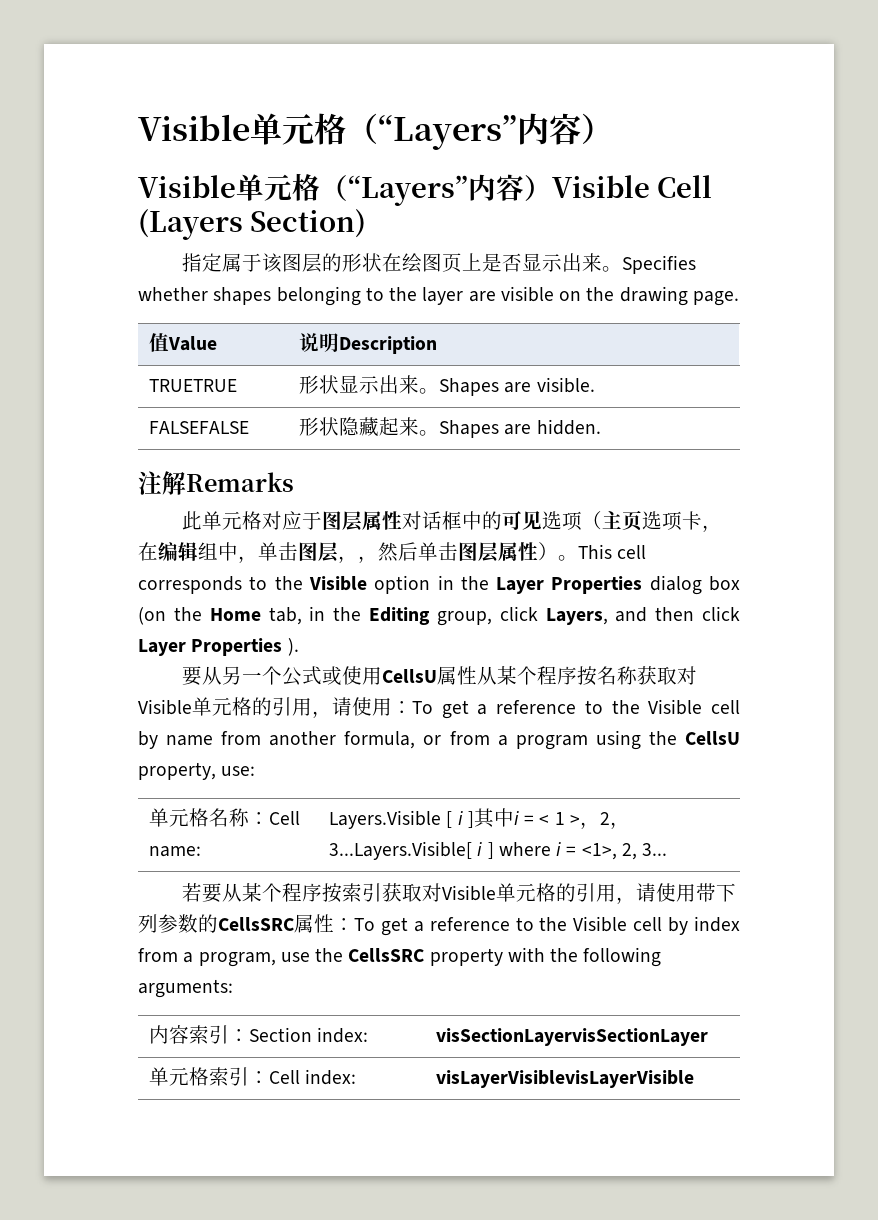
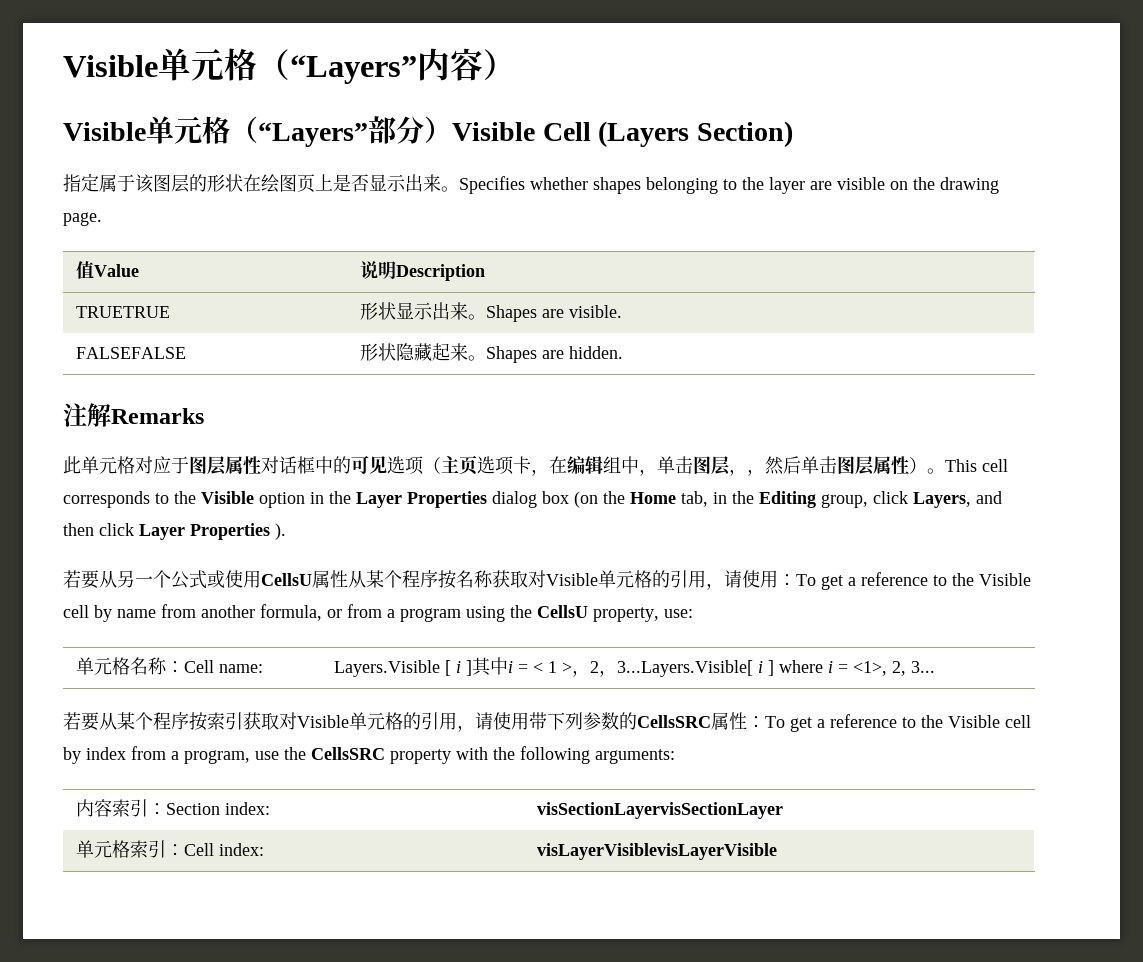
- Visible单元格（“Layers”内容）Visible Cell (Layers Section)
+ Visible单元格（“Layers”部分）Visible Cell (Layers Section)
- 要从另一个公式或使用CellsU属性从某个程序按名称获取对Visible单元格的引用，请使用：To get a reference to the Visible cell by name from another formula, or from a program using the CellsU property, use:
+ 若要从另一个公式或使用CellsU属性从某个程序按名称获取对Visible单元格的引用，请使用：To get a reference to the Visible cell by name from another formula, or from a program using the CellsU property, use:

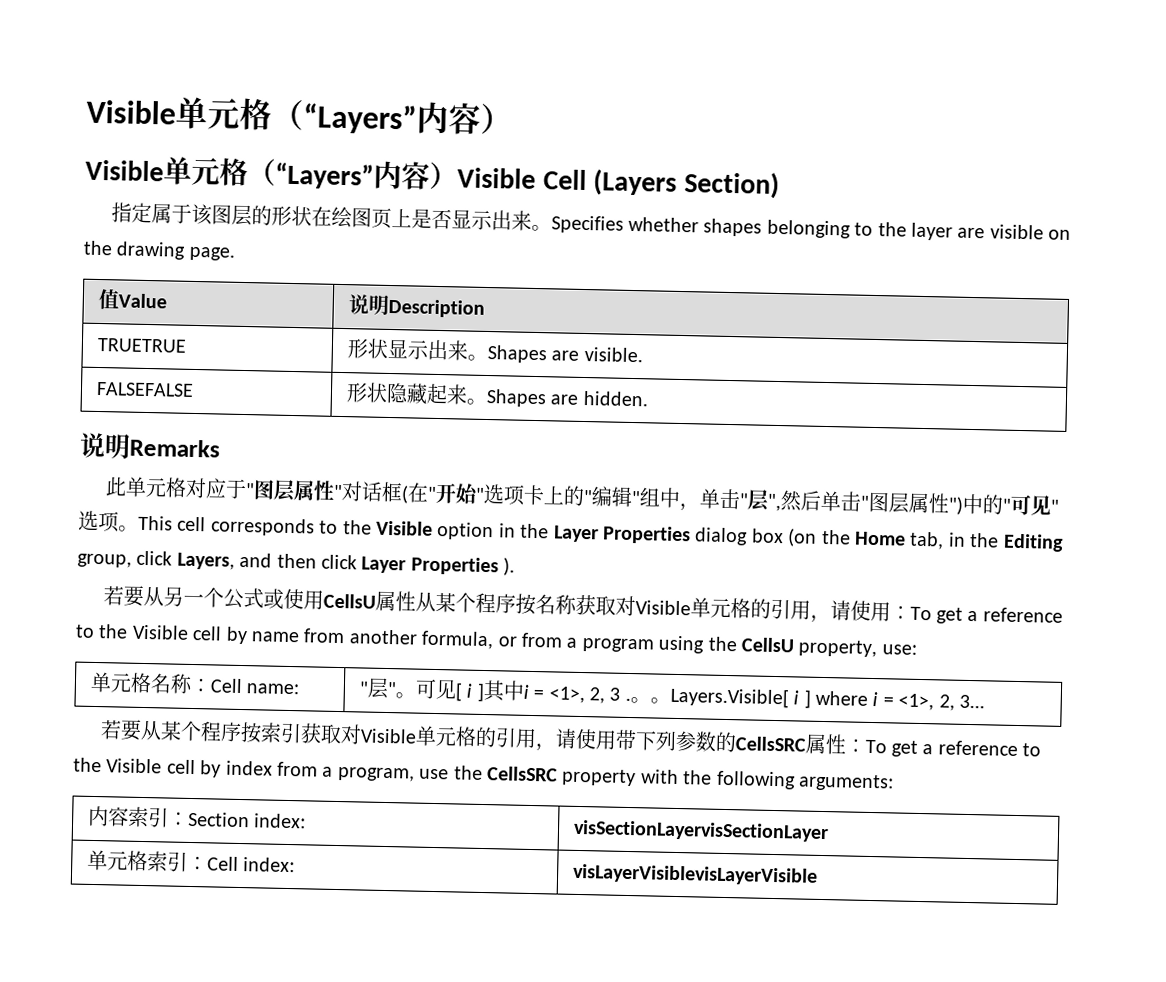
- Visible单元格（“Layers”部分）Visible Cell (Layers Section)
+ Visible单元格（“Layers”内容）Visible Cell (Layers Section)
- 注解Remarks
+ 说明Remarks
- 此单元格对应于图层属性对话框中的可见选项（主页选项卡，在编辑组中，单击图层，，然后单击图层属性）。
+ 此单元格对应于"图层属性"对话框(在"开始"选项卡上的"编辑"组中，单击"层",然后单击"图层属性")中的"可见"选项。
- 单元格名称：Cell name: | Layers.Visible [ i ]其中i = < 1 >，2，3...Layers.Visible[ i ] where i = <1>, 2, 3...
+ 单元格名称：Cell name: | "层"。可见[ i ]其中i = <1>, 2, 3 .。。Layers.Visible[ i ] where i = <1>, 2, 3...

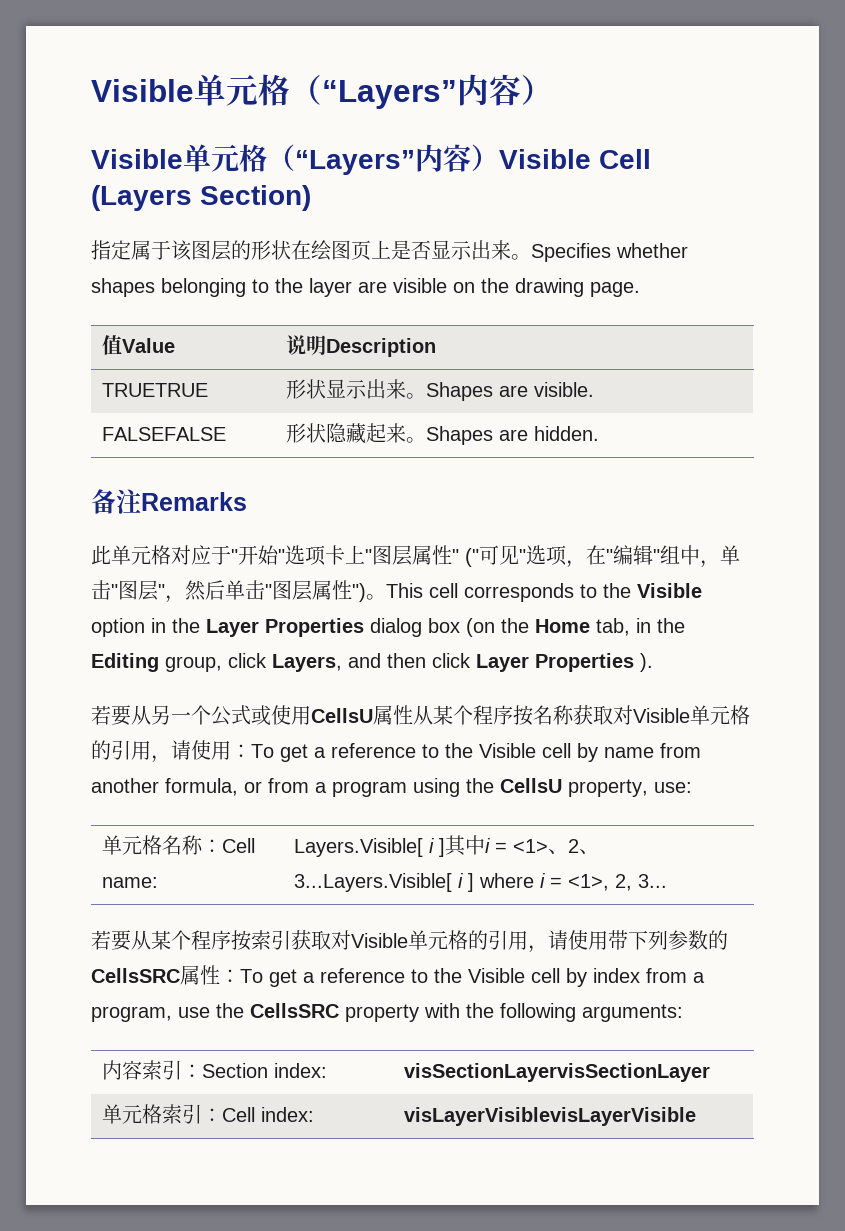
- 说明Remarks
+ 备注Remarks
- 此单元格对应于"图层属性"对话框(在"开始"选项卡上的"编辑"组中，单击"层",然后单击"图层属性")中的"可见"选项。
+ 此单元格对应于"开始"选项卡上"图层属性" ("可见"选项，在"编辑"组中，单击"图层"，然后单击"图层属性")。
- 单元格名称：Cell name: | "层"。可见[ i ]其中i = <1>, 2, 3 .。。Layers.Visible[ i ] where i = <1>, 2, 3...
+ 单元格名称：Cell name: | Layers.Visible[ i ]其中i = <1>、2、3...Layers.Visible[ i ] where i = <1>, 2, 3...

